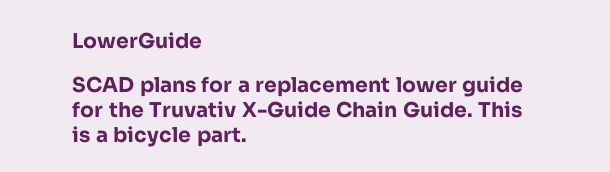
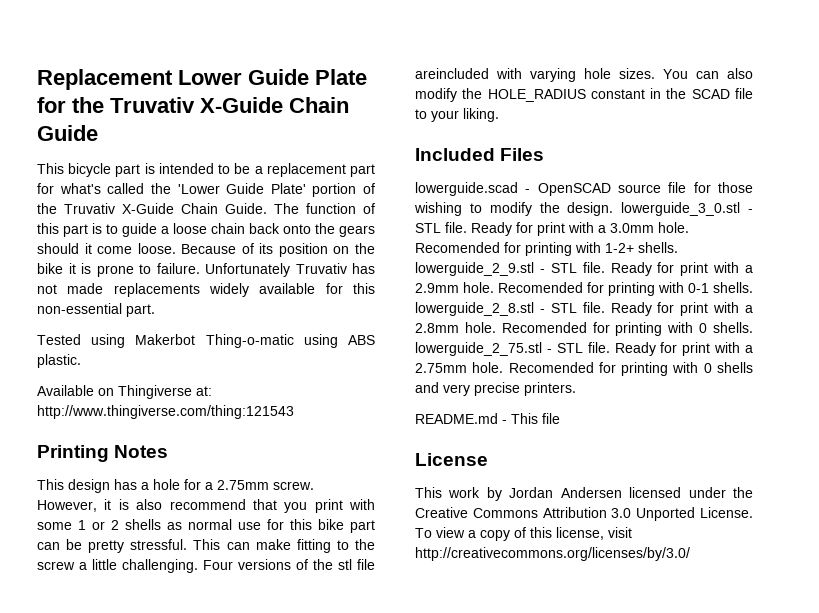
- LowerGuide
- SCAD plans for a replacement lower guide for the Truvativ X-Guide Chain Guide. This is a bicycle part.
+ Replacement Lower Guide Plate for the Truvativ X-Guide Chain Guide
+ This bicycle part is intended to be a replacement part for what's called the 'Lower Guide Plate' portion of the Truvativ X-Guide Chain Guide. The function of this part is to guide a loose chain back onto the gears should it come loose. Because of its position on the bike it is prone to failure. Unfortunately Truvativ has not made replacements widely available for this non-essential part.
+ Tested using Makerbot Thing-o-matic using ABS plastic.
+ Available on Thingiverse at: http://www.thingiverse.com/thing:121543
+ Printing Notes
+ This design has a hole for a 2.75mm screw. However, it is also recommend that you print with some 1 or 2 shells as normal use for this bike part can be pretty stressful. This can make fitting to the screw a little challenging. Four versions of the stl file areincluded with varying hole sizes. You can also modify the HOLE_RADIUS constant in the SCAD file to your liking.
+ Included Files
+ lowerguide.scad - OpenSCAD source file for those wishing to modify the design. lowerguide_3_0.stl - STL file. Ready for print with a 3.0mm hole. Recomended for printing with 1-2+ shells. lowerguide_2_9.stl - STL file. Ready for print with a 2.9mm hole. Recomended for printing with 0-1 shells. lowerguide_2_8.stl - STL file. Ready for print with a 2.8mm hole. Recomended for printing with 0 shells. lowerguide_2_75.stl - STL file. Ready for print with a 2.75mm hole. Recomended for printing with 0 shells and very precise printers.
+ README.md - This file
+ License
+ This work by Jordan Andersen licensed under the Creative Commons Attribution 3.0 Unported License. To view a copy of this license, visit http://creativecommons.org/licenses/by/3.0/

